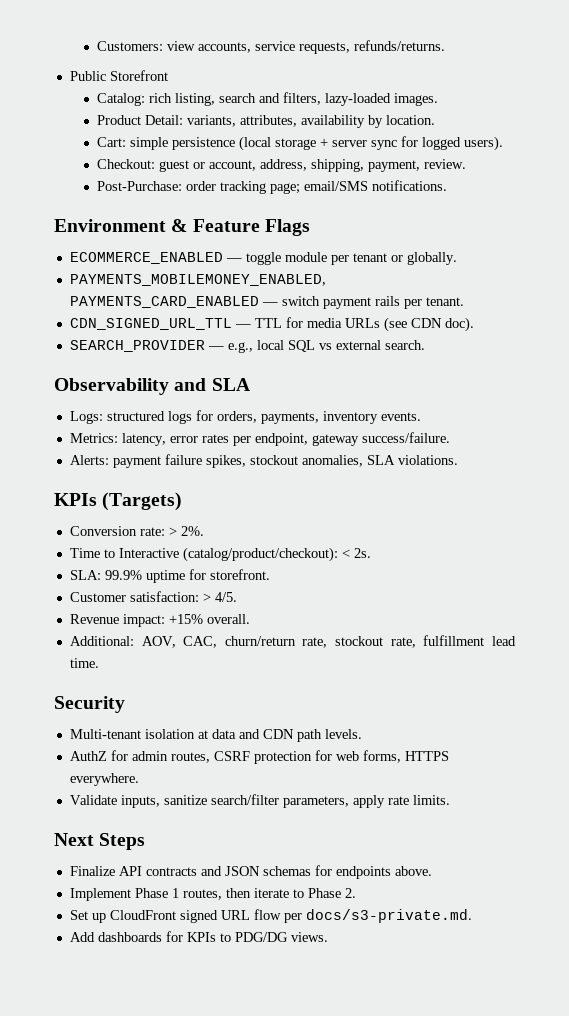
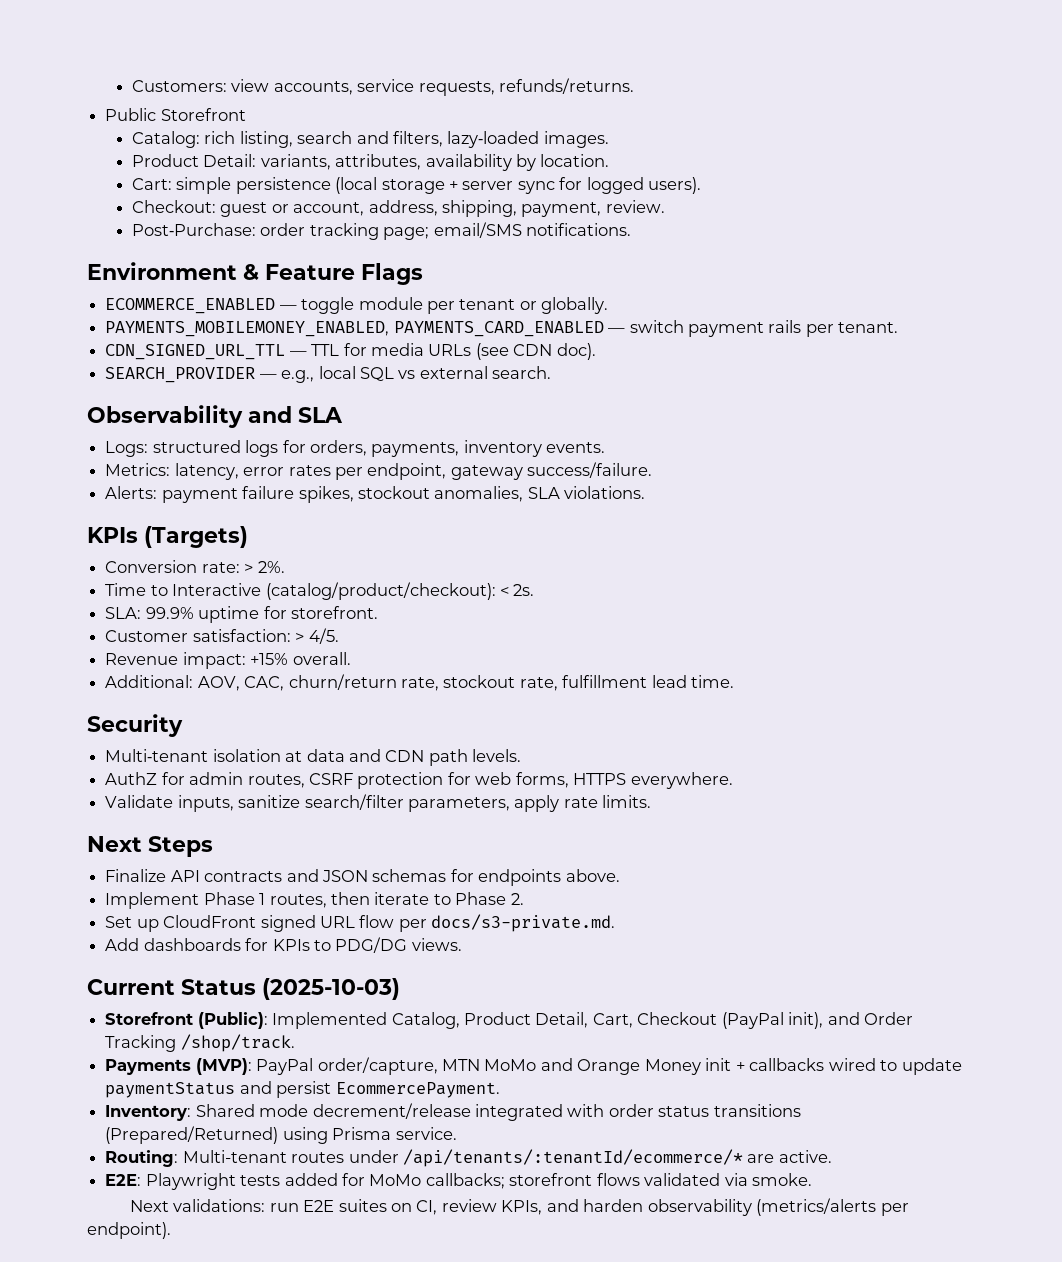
+ Current Status (2025-10-03)
+ Storefront (Public): Implemented Catalog, Product Detail, Cart, Checkout (PayPal init), and Order Tracking /shop/track.
+ Payments (MVP): PayPal order/capture, MTN MoMo and Orange Money init + callbacks wired to update paymentStatus and persist EcommercePayment.
+ Inventory: Shared mode decrement/release integrated with order status transitions (Prepared/Returned) using Prisma service.
+ Routing: Multi-tenant routes under /api/tenants/:tenantId/ecommerce/* are active.
+ E2E: Playwright tests added for MoMo callbacks; storefront flows validated via smoke.
+ Next validations: run E2E suites on CI, review KPIs, and harden observability (metrics/alerts per endpoint).

